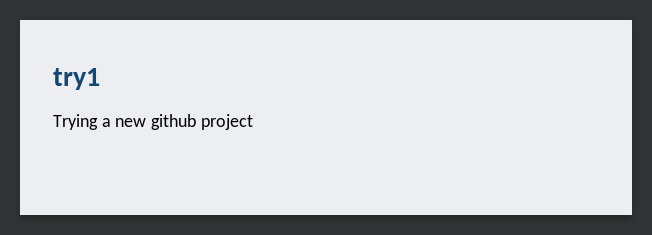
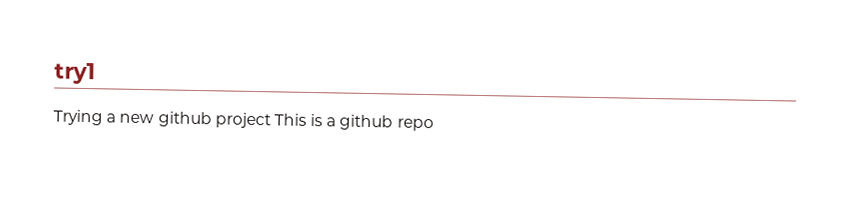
- Trying a new github project
+ Trying a new github project This is a github repo

